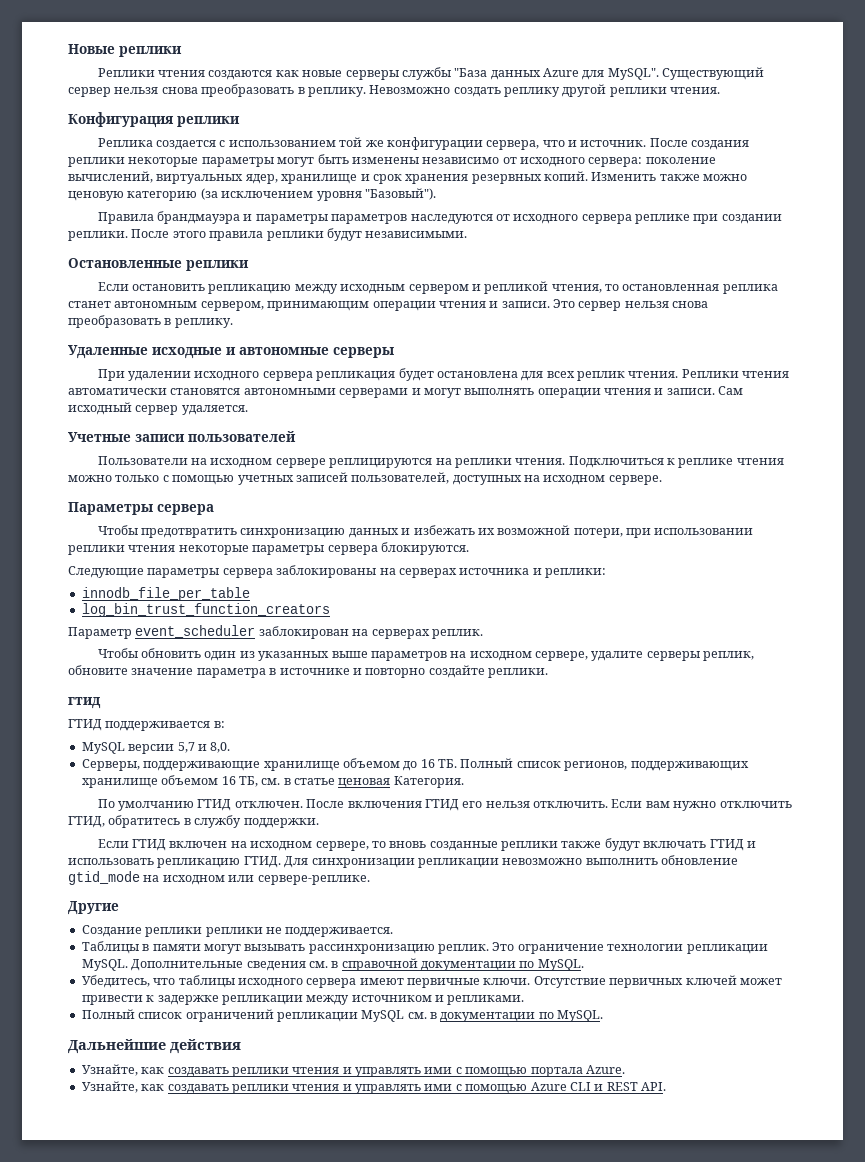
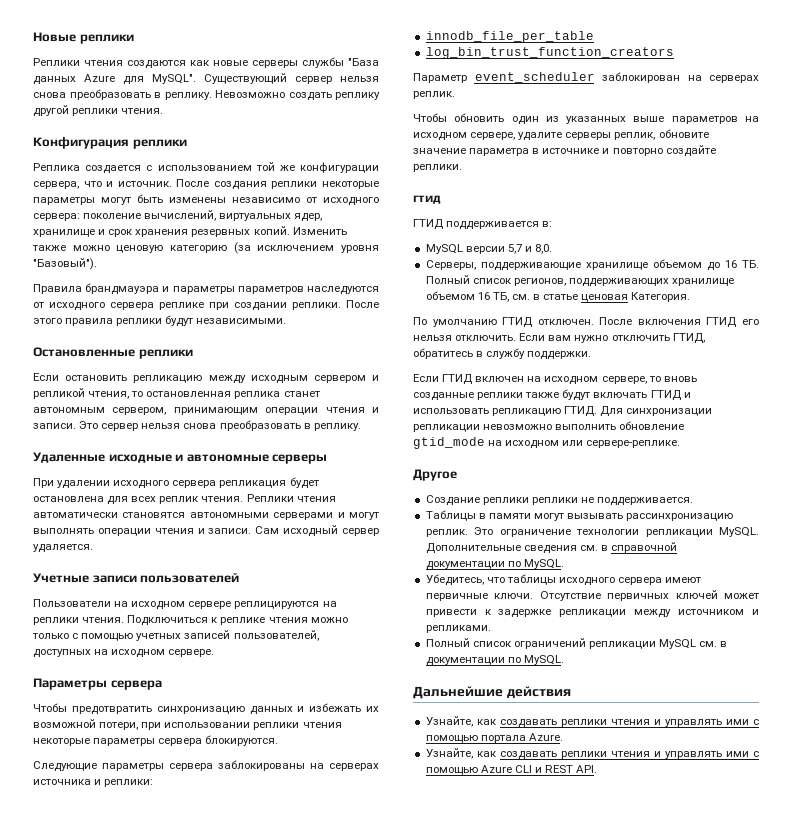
- Другие
+ Другое

